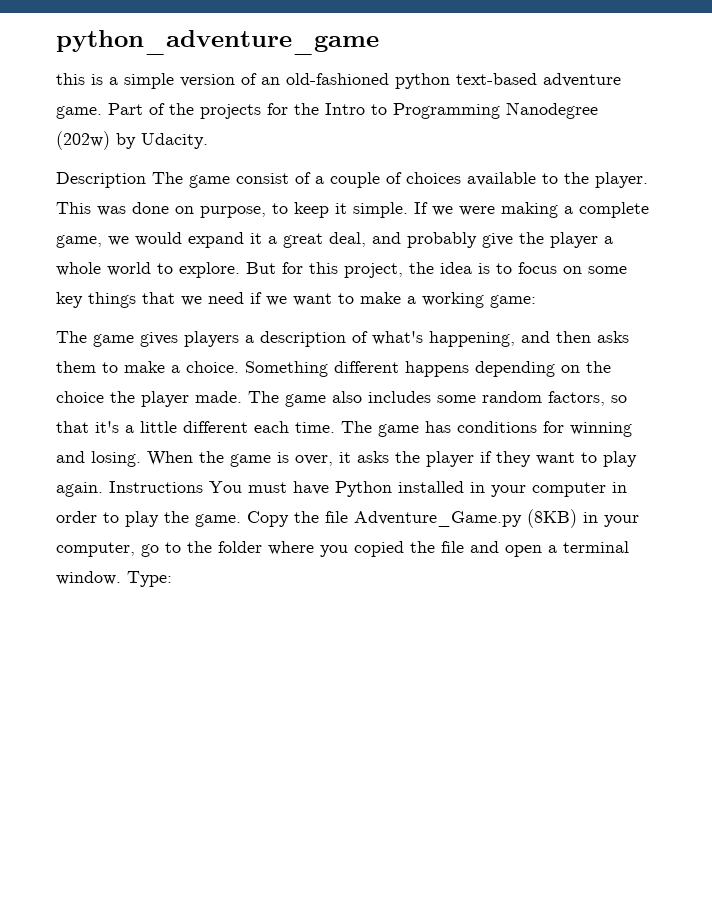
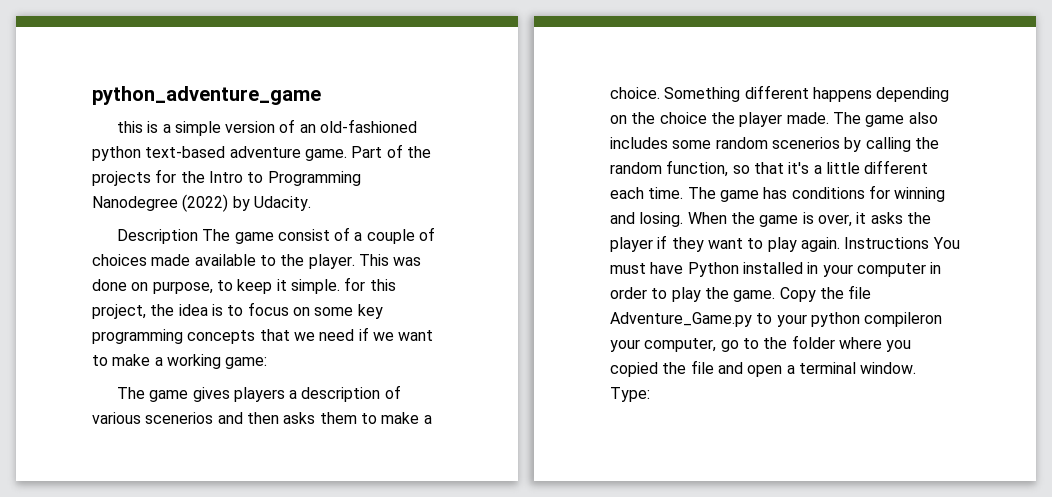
- Part of the projects for the Intro to Programming Nanodegree (202w) by Udacity.
+ Part of the projects for the Intro to Programming Nanodegree (2022) by Udacity.
- Description The game consist of a couple of choices available to the player.
+ Description The game consist of a couple of choices made available to the player.
- This was done on purpose, to keep it simple. If we were making a complete game, we would expand it a great deal, and probably give the player a whole world to explore. But for this project, the idea is to focus on some key things that we need if we want to make a working game:
+ This was done on purpose, to keep it simple. for this project, the idea is to focus on some key programming concepts that we need if we want to make a working game:
- The game gives players a description of what's happening, and then asks them to make a choice.
+ The game gives players a description of various scenerios and then asks them to make a choice.
- The game also includes some random factors, so that it's a little different each time.
+ The game also includes some random scenerios by calling the random function, so that it's a little different each time.
- Copy the file Adventure_Game.py (8KB) in your computer, go to the folder where you copied the file and open a terminal window.
+ Copy the file Adventure_Game.py to your python compileron your computer, go to the folder where you copied the file and open a terminal window.

